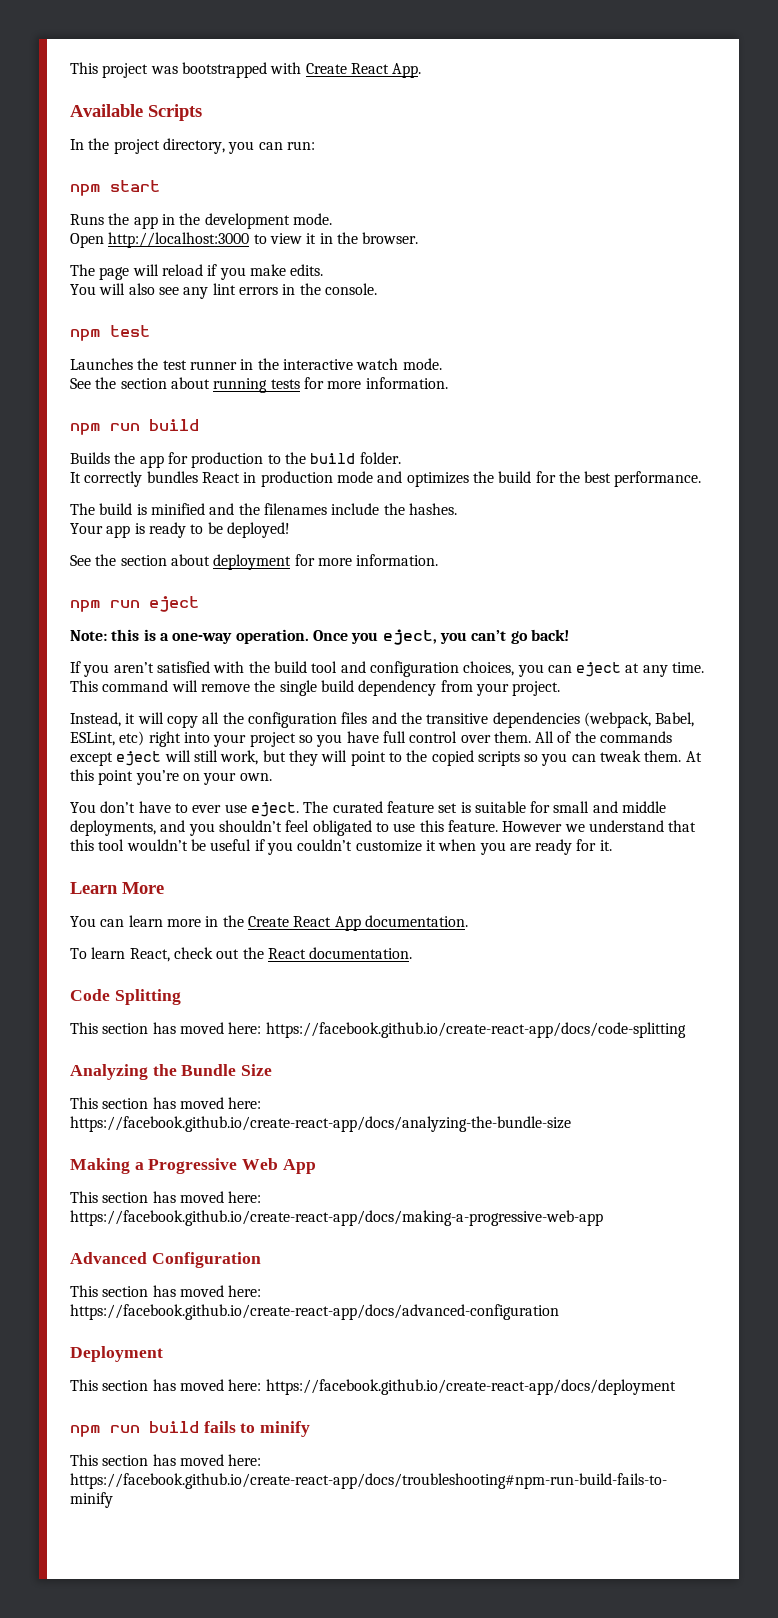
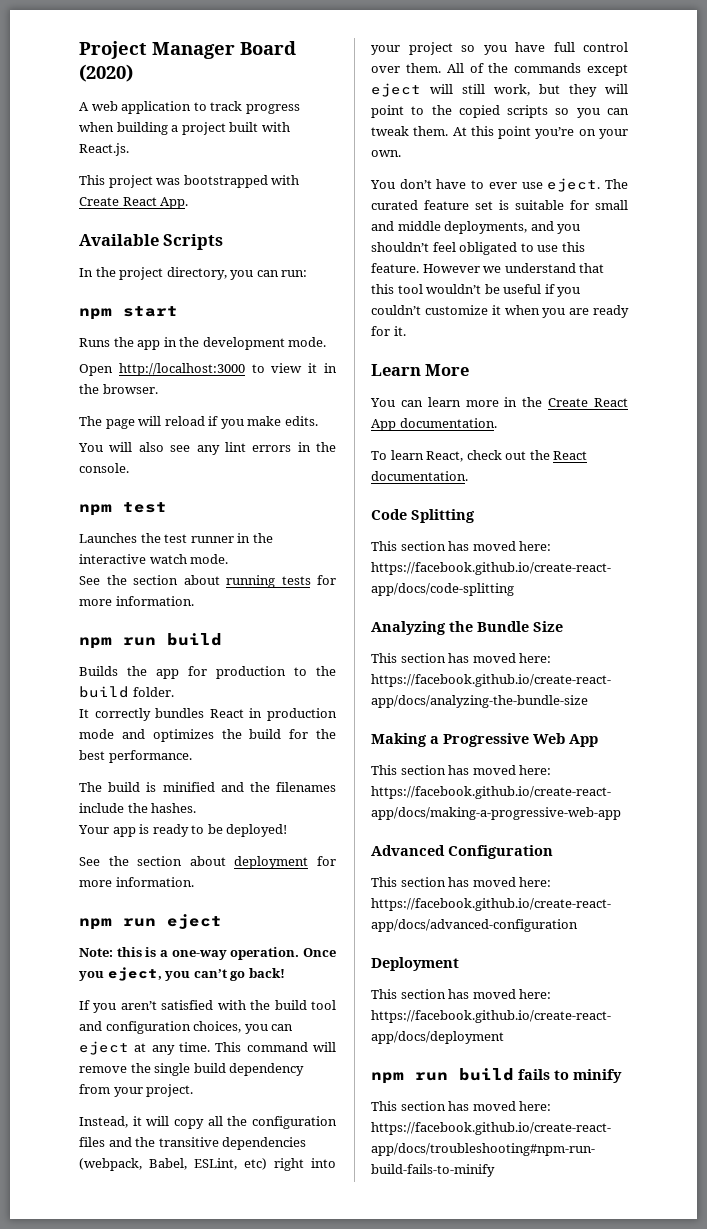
+ Project Manager Board (2020)
+ A web application to track progress when building a project built with React.js.

